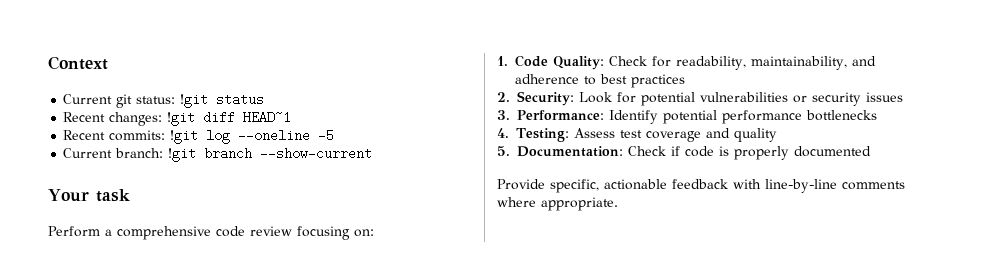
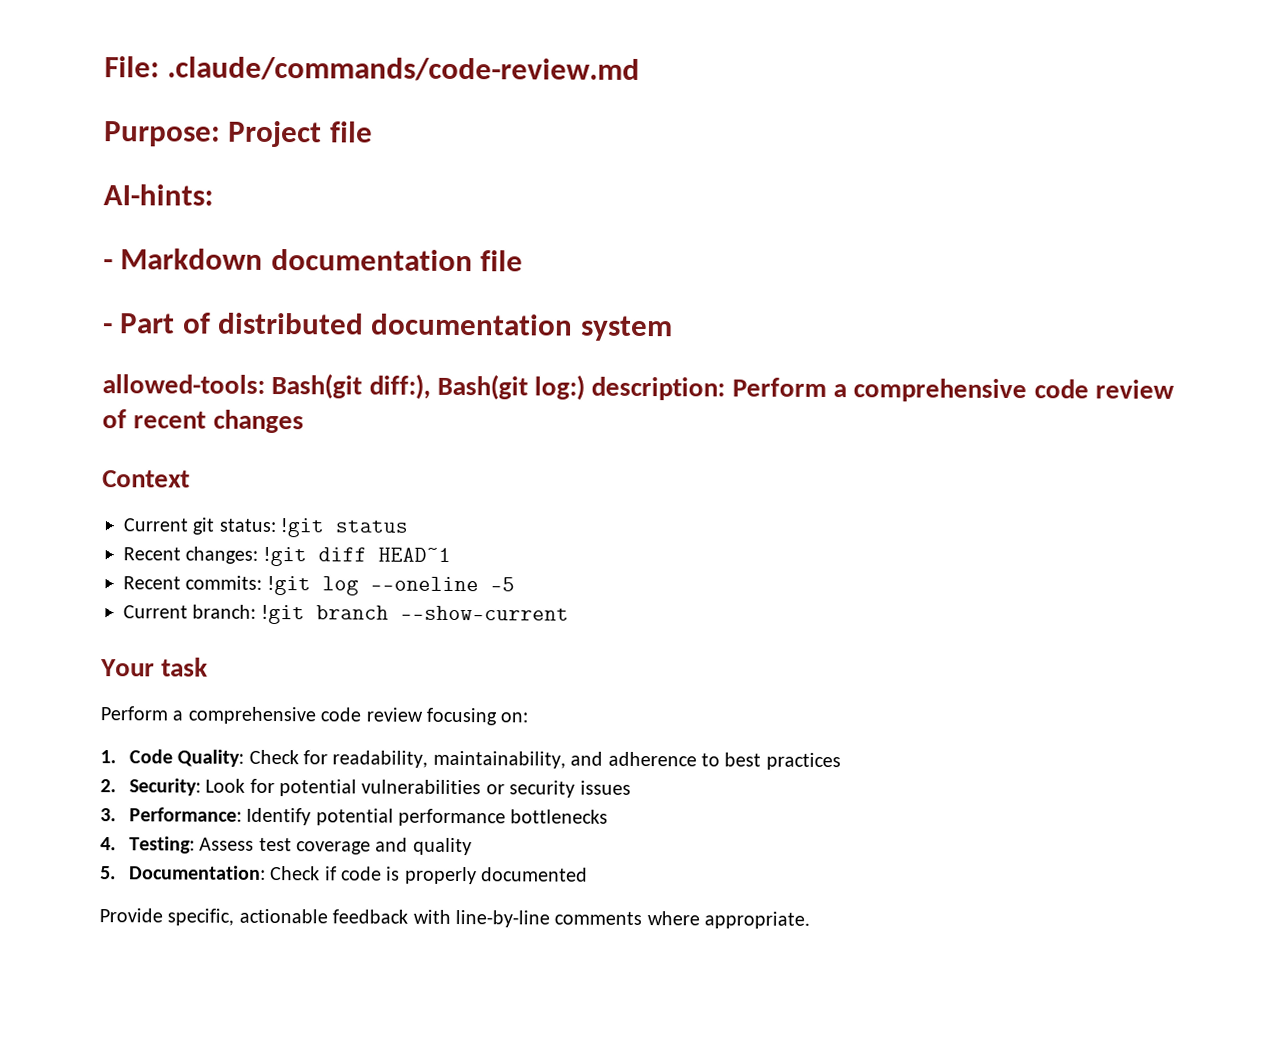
+ File: .claude/commands/code-review.md
+ Purpose: Project file
+ AI-hints:
+ - Markdown documentation file
+ - Part of distributed documentation system
+ allowed-tools: Bash(git diff:), Bash(git log:) description: Perform a comprehensive code review of recent changes

